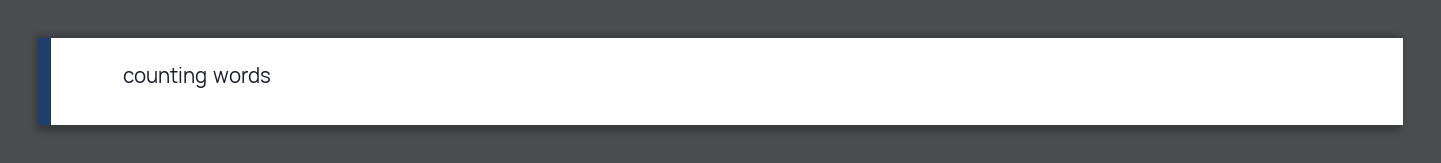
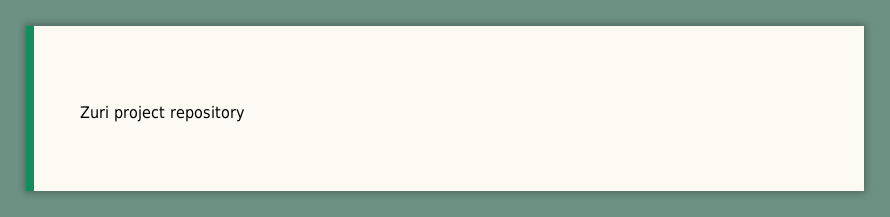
- counting words
+ Zuri project repository

